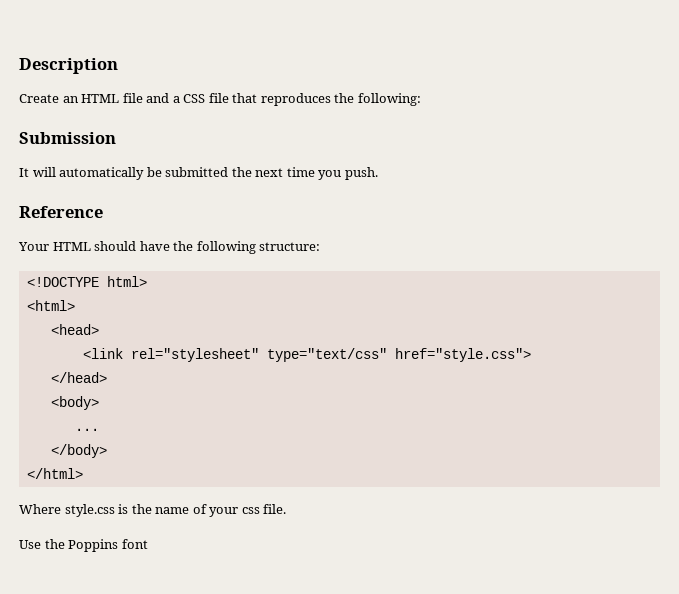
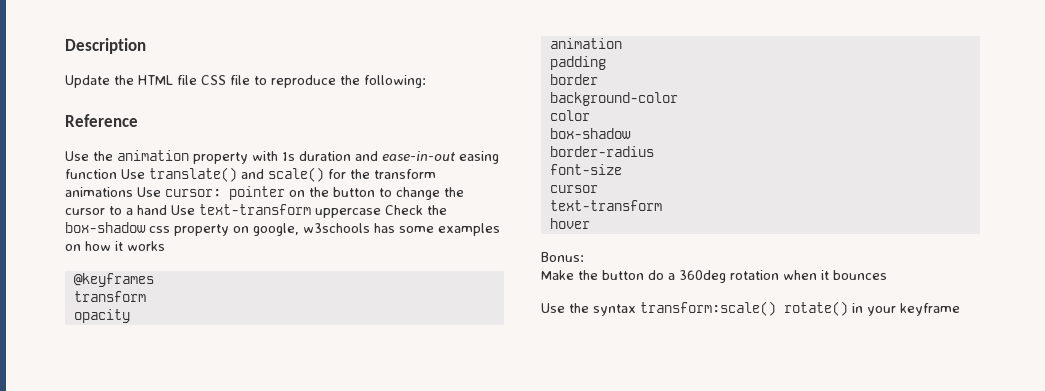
- Create an HTML file and a CSS file that reproduces the following:
- Submission
- It will automatically be submitted the next time you push.
+ Update the HTML file CSS file to reproduce the following:
  Reference
- Your HTML should have the following structure:
- <!DOCTYPE html>
- <html>
- <head>
- <link rel="stylesheet" type="text/css" href="style.css">
- </head>
- <body>
- ...
- </body>
- </html>
- Where style.css is the name of your css file.
- Use the Poppins font
+ Use the animation property with 1s duration and ease-in-out easing function Use translate() and scale() for the transform animations Use cursor: pointer on the button to change the cursor to a hand Use text-transform uppercase Check the box-shadow css property on google, w3schools has some examples on how it works
+ @keyframes
+ transform
+ opacity
+ animation
+ padding
+ border
+ background-color
+ color
+ box-shadow
+ border-radius
+ font-size
+ cursor
+ text-transform
+ hover
+ Bonus:
+ Make the button do a 360deg rotation when it bounces
+ Use the syntax transform:scale() rotate() in your keyframe

